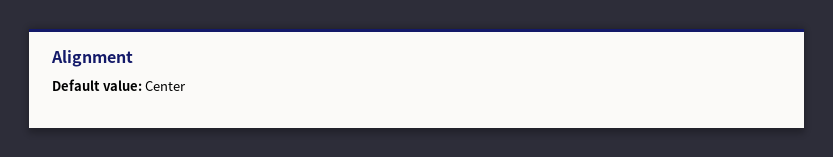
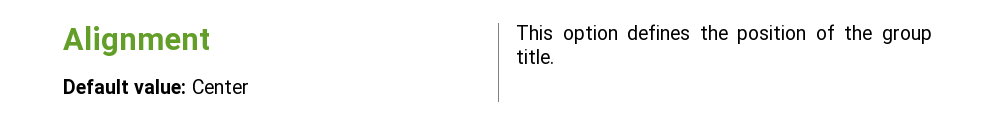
+ This option defines the position of the group title.

